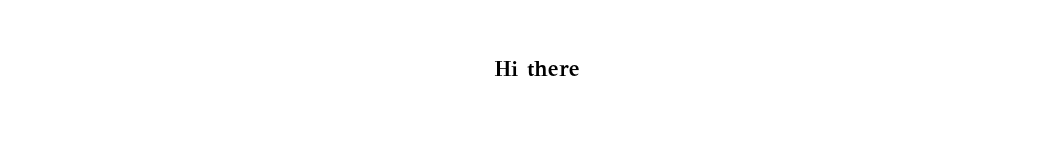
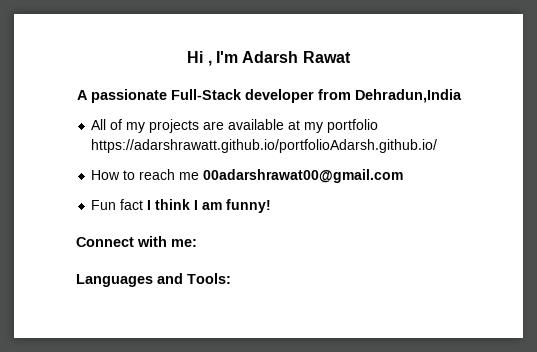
- Hi there
+ Hi , I'm Adarsh Rawat
+ A passionate Full-Stack developer from Dehradun,India
+ All of my projects are available at my portfolio https://adarshrawatt.github.io/portfolioAdarsh.github.io/
+ How to reach me 00adarshrawat00@gmail.com
+ Fun fact I think I am funny!
+ Connect with me:
+ Languages and Tools:

